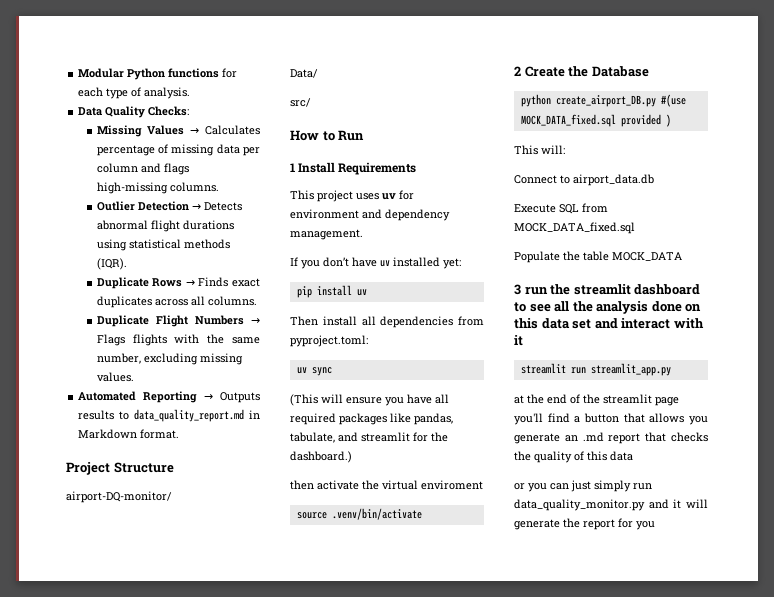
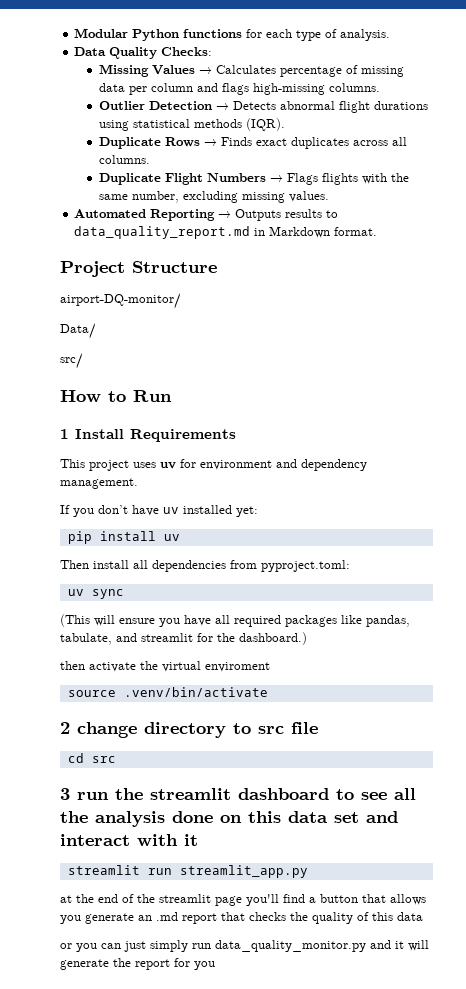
- 2 Create the Database
- python create_airport_DB.py #(use MOCK_DATA_fixed.sql provided )
- This will:
- Connect to airport_data.db
- Execute SQL from MOCK_DATA_fixed.sql
- Populate the table MOCK_DATA
+ 2 change directory to src file
+ cd src

